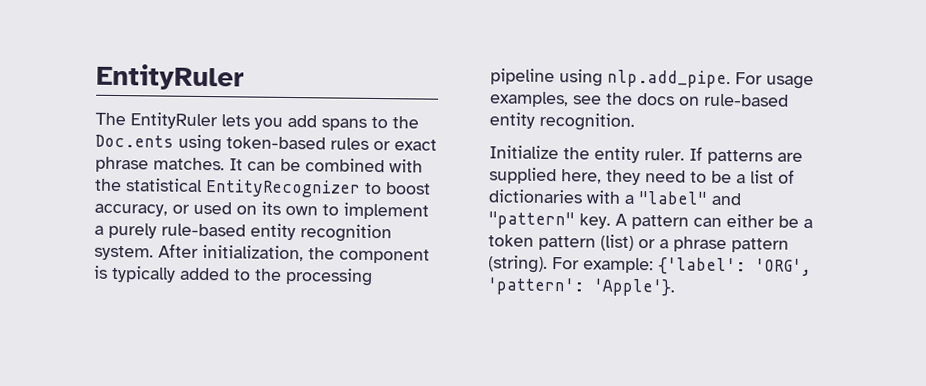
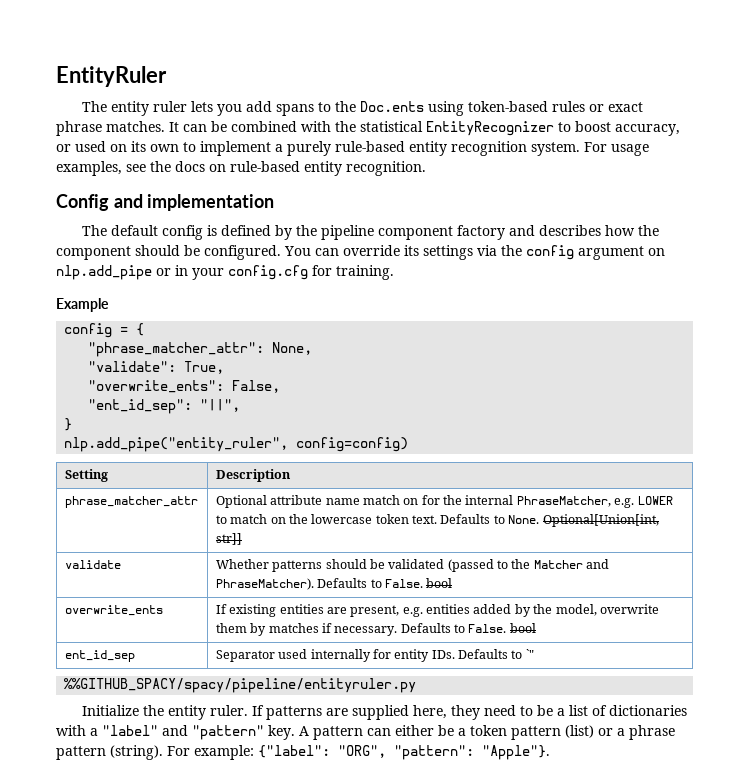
- The EntityRuler lets you add spans to the Doc.ents using token-based rules or exact phrase matches.
+ The entity ruler lets you add spans to the Doc.ents using token-based rules or exact phrase matches.
- After initialization, the component is typically added to the processing pipeline using nlp.add_pipe. For usage examples, see the docs on rule-based entity recognition.
+ For usage examples, see the docs on rule-based entity recognition.
+ Config and implementation
+ The default config is defined by the pipeline component factory and describes how the component should be configured. You can override its settings via the config argument on nlp.add_pipe or in your config.cfg for training.
+ Example
+ config = {
+ "phrase_matcher_attr": None,
+ "validate": True,
+ "overwrite_ents": False,
+ "ent_id_sep": "||",
+ }
+ nlp.add_pipe("entity_ruler", config=config)
+ Setting | Description
+ phrase_matcher_attr | Optional attribute name match on for the internal PhraseMatcher, e.g. LOWER to match on the lowercase token text. Defaults to None. Optional[Union[int, str]]
+ validate | Whether patterns should be validated (passed to the Matcher and PhraseMatcher). Defaults to False. bool
+ overwrite_ents | If existing entities are present, e.g. entities added by the model, overwrite them by matches if necessary. Defaults to False. bool
+ ent_id_sep | Separator used internally for entity IDs. Defaults to `"
+ %%GITHUB_SPACY/spacy/pipeline/entityruler.py
- For example: {'label': 'ORG', 'pattern': 'Apple'}.
+ For example: {"label": "ORG", "pattern": "Apple"}.

